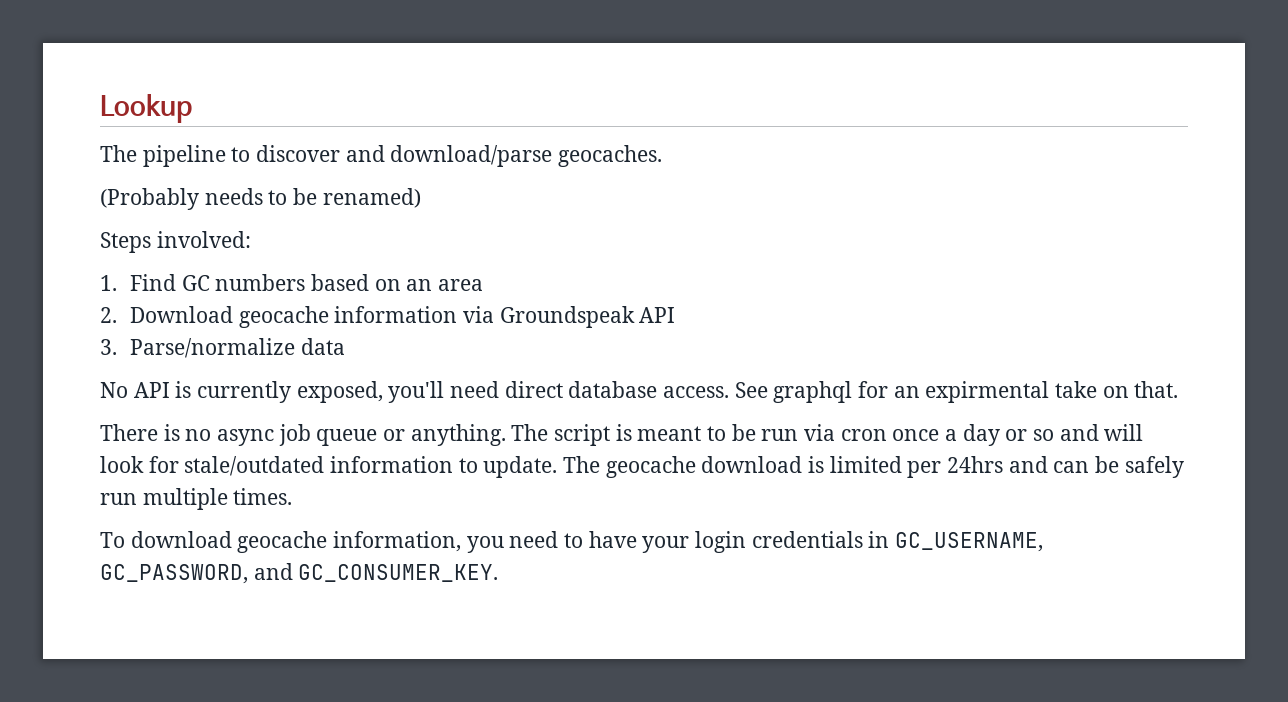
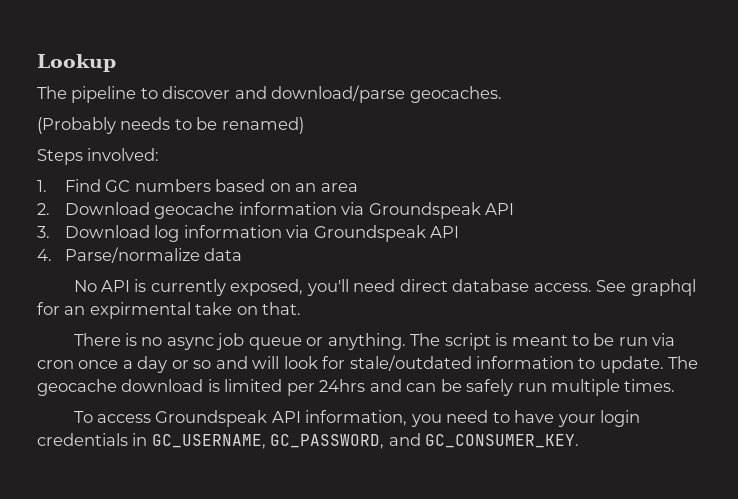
- 3. Parse/normalize data
+ 3. Download log information via Groundspeak API
+ 4. Parse/normalize data
- To download geocache information, you need to have your login credentials in GC_USERNAME, GC_PASSWORD, and GC_CONSUMER_KEY.
+ To access Groundspeak API information, you need to have your login credentials in GC_USERNAME, GC_PASSWORD, and GC_CONSUMER_KEY.

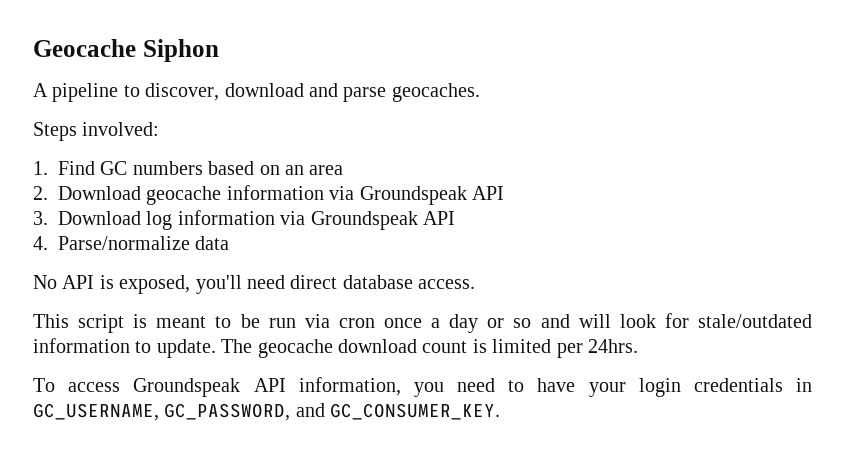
- Lookup
- The pipeline to discover and download/parse geocaches.
- (Probably needs to be renamed)
+ Geocache Siphon
+ A pipeline to discover, download and parse geocaches.
- No API is currently exposed, you'll need direct database access. See graphql for an expirmental take on that.
- There is no async job queue or anything. The script is meant to be run via cron once a day or so and will look for stale/outdated information to update.
+ No API is exposed, you'll need direct database access.
+ This script is meant to be run via cron once a day or so and will look for stale/outdated information to update.
- The geocache download is limited per 24hrs and can be safely run multiple times.
+ The geocache download count is limited per 24hrs.

